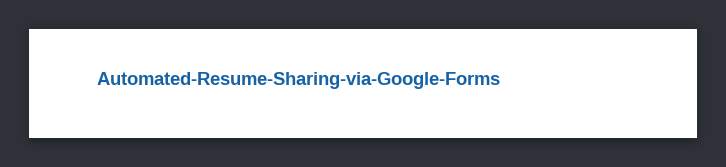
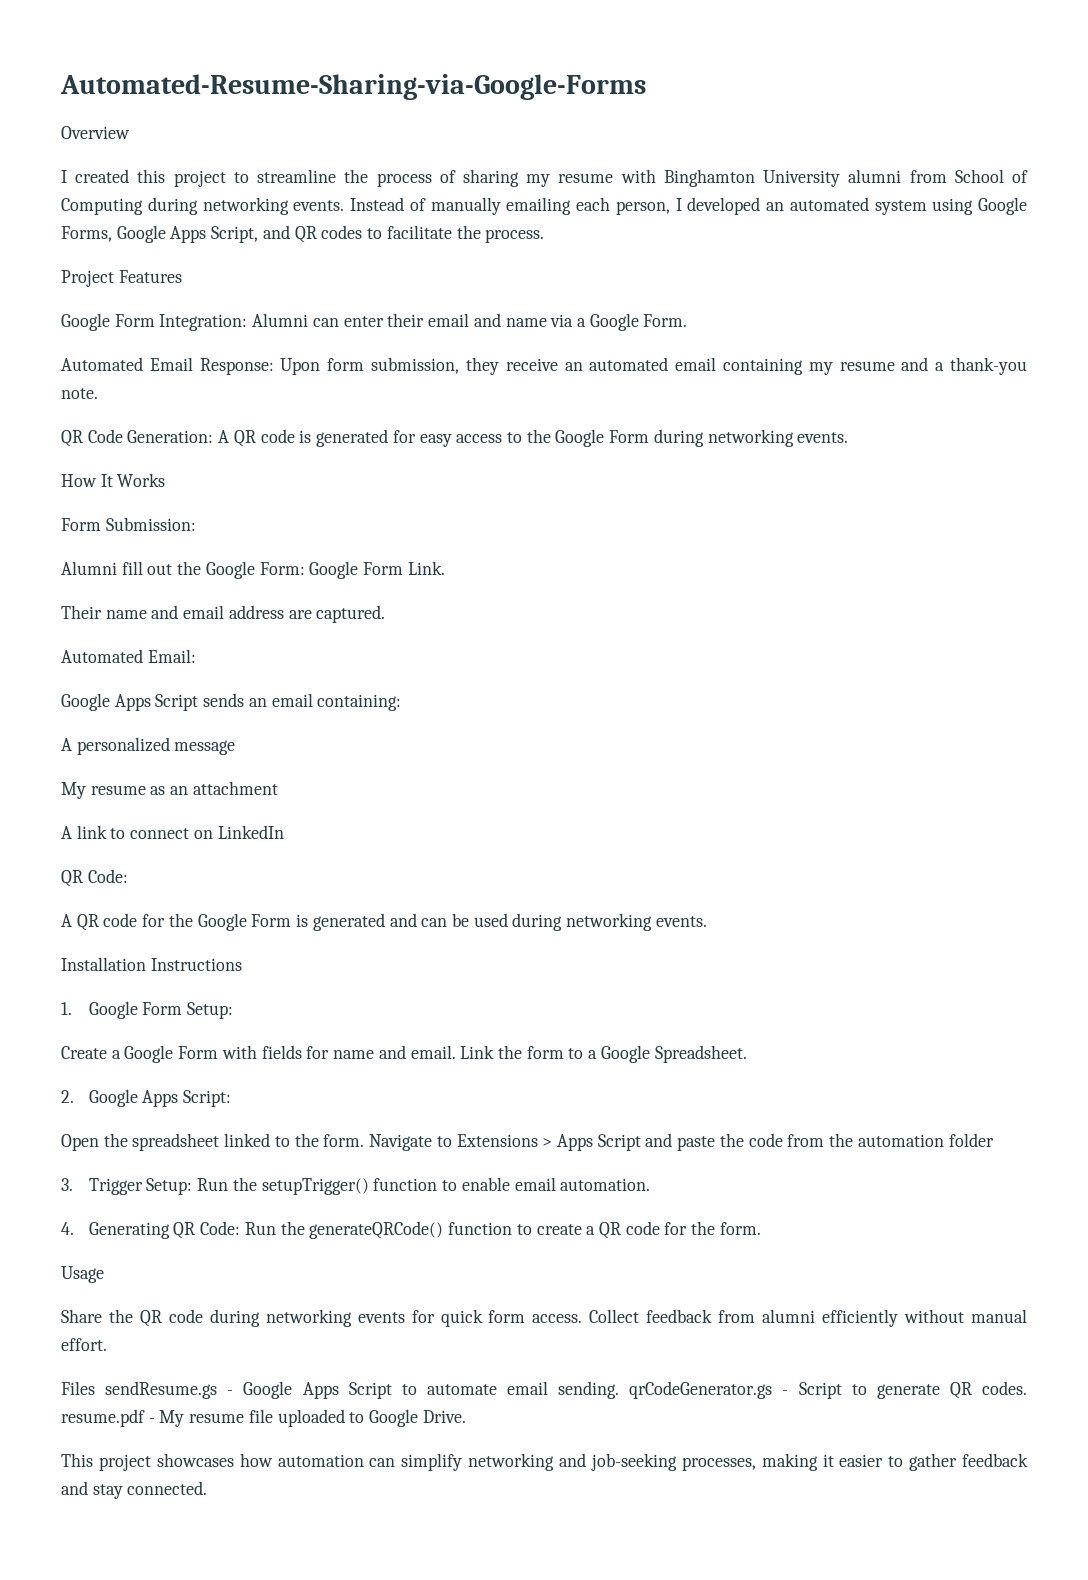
+ Overview
+ I created this project to streamline the process of sharing my resume with Binghamton University alumni from School of Computing during networking events. Instead of manually emailing each person, I developed an automated system using Google Forms, Google Apps Script, and QR codes to facilitate the process.
+ Project Features
+ Google Form Integration: Alumni can enter their email and name via a Google Form.
+ Automated Email Response: Upon form submission, they receive an automated email containing my resume and a thank-you note.
+ QR Code Generation: A QR code is generated for easy access to the Google Form during networking events.
+ How It Works
+ Form Submission:
+ Alumni fill out the Google Form: Google Form Link.
+ Their name and email address are captured.
+ Automated Email:
+ Google Apps Script sends an email containing:
+ A personalized message
+ My resume as an attachment
+ A link to connect on LinkedIn
+ QR Code:
+ A QR code for the Google Form is generated and can be used during networking events.
+ Installation Instructions
+ 1. Google Form Setup:
+ Create a Google Form with fields for name and email. Link the form to a Google Spreadsheet.
+ 2. Google Apps Script:
+ Open the spreadsheet linked to the form. Navigate to Extensions > Apps Script and paste the code from the automation folder
+ 3. Trigger Setup: Run the setupTrigger() function to enable email automation.
+ 4. Generating QR Code: Run the generateQRCode() function to create a QR code for the form.
+ Usage
+ Share the QR code during networking events for quick form access. Collect feedback from alumni efficiently without manual effort.
+ Files sendResume.gs - Google Apps Script to automate email sending. qrCodeGenerator.gs - Script to generate QR codes. resume.pdf - My resume file uploaded to Google Drive.
+ This project showcases how automation can simplify networking and job-seeking processes, making it easier to gather feedback and stay connected.

